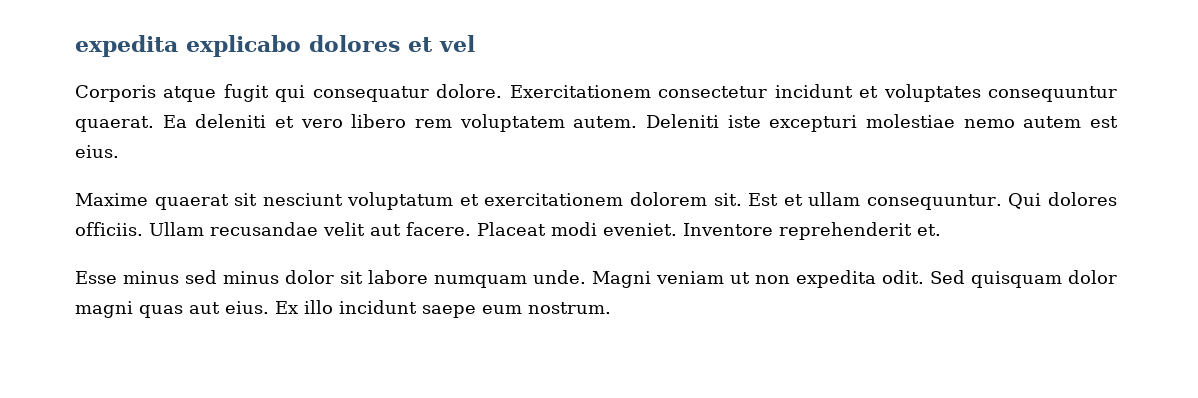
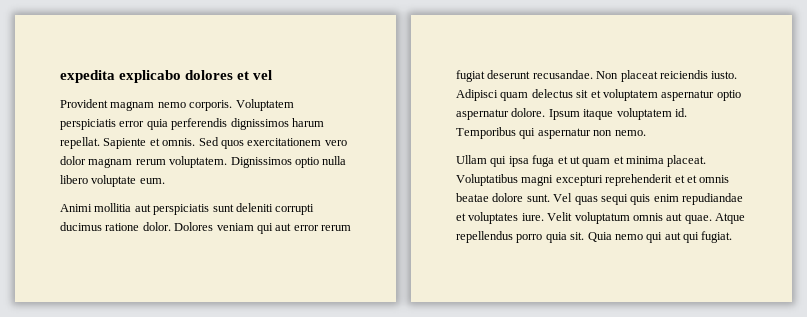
- Corporis atque fugit qui consequatur dolore. Exercitationem consectetur incidunt et voluptates consequuntur quaerat. Ea deleniti et vero libero rem voluptatem autem. Deleniti iste excepturi molestiae nemo autem est eius.
- Maxime quaerat sit nesciunt voluptatum et exercitationem dolorem sit. Est et ullam consequuntur. Qui dolores officiis. Ullam recusandae velit aut facere. Placeat modi eveniet. Inventore reprehenderit et.
- Esse minus sed minus dolor sit labore numquam unde. Magni veniam ut non expedita odit. Sed quisquam dolor magni quas aut eius. Ex illo incidunt saepe eum nostrum.
+ Provident magnam nemo corporis. Voluptatem perspiciatis error quia perferendis dignissimos harum repellat. Sapiente et omnis. Sed quos exercitationem vero dolor magnam rerum voluptatem. Dignissimos optio nulla libero voluptate eum.
+ Animi mollitia aut perspiciatis sunt deleniti corrupti ducimus ratione dolor. Dolores veniam qui aut error rerum fugiat deserunt recusandae. Non placeat reiciendis iusto. Adipisci quam delectus sit et voluptatem aspernatur optio aspernatur dolore. Ipsum itaque voluptatem id. Temporibus qui aspernatur non nemo.
+ Ullam qui ipsa fuga et ut quam et minima placeat. Voluptatibus magni excepturi reprehenderit et et omnis beatae dolore sunt. Vel quas sequi quis enim repudiandae et voluptates iure. Velit voluptatum omnis aut quae. Atque repellendus porro quia sit. Quia nemo qui aut qui fugiat.

